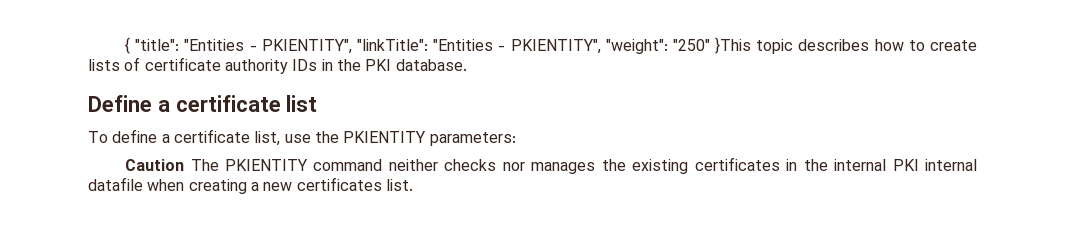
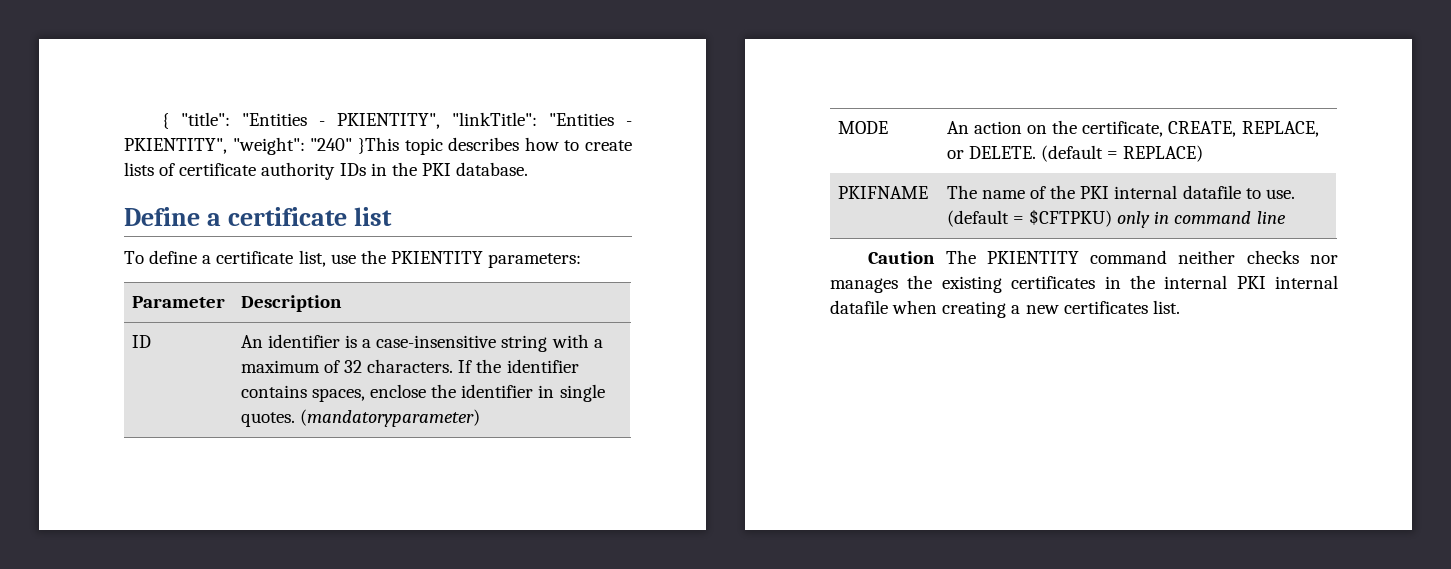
- { "title": "Entities - PKIENTITY", "linkTitle": "Entities - PKIENTITY", "weight": "250" }This topic describes how to create lists of certificate authority IDs in the PKI database.
+ { "title": "Entities - PKIENTITY", "linkTitle": "Entities - PKIENTITY", "weight": "240" }This topic describes how to create lists of certificate authority IDs in the PKI database.
+ Parameter | Description
+ ID | An identifier is a case-insensitive string with a maximum of 32 characters. If the identifier contains spaces, enclose the identifier in single quotes. (mandatoryparameter)
+ MODE | An action on the certificate, CREATE, REPLACE, or DELETE. (default = REPLACE)
+ PKIFNAME | The name of the PKI internal datafile to use. (default = $CFTPKU) only in command line

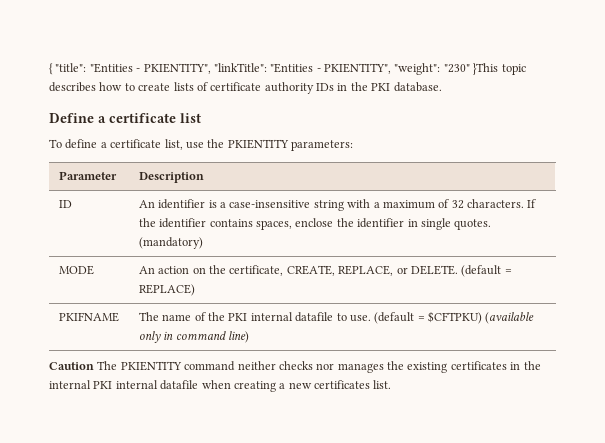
- { "title": "Entities - PKIENTITY", "linkTitle": "Entities - PKIENTITY", "weight": "240" }This topic describes how to create lists of certificate authority IDs in the PKI database.
+ { "title": "Entities - PKIENTITY", "linkTitle": "Entities - PKIENTITY", "weight": "230" }This topic describes how to create lists of certificate authority IDs in the PKI database.
- ID | An identifier is a case-insensitive string with a maximum of 32 characters. If the identifier contains spaces, enclose the identifier in single quotes. (mandatoryparameter)
+ ID | An identifier is a case-insensitive string with a maximum of 32 characters. If the identifier contains spaces, enclose the identifier in single quotes. (mandatory)
- PKIFNAME | The name of the PKI internal datafile to use. (default = $CFTPKU) only in command line
+ PKIFNAME | The name of the PKI internal datafile to use. (default = $CFTPKU) (available only in command line)

